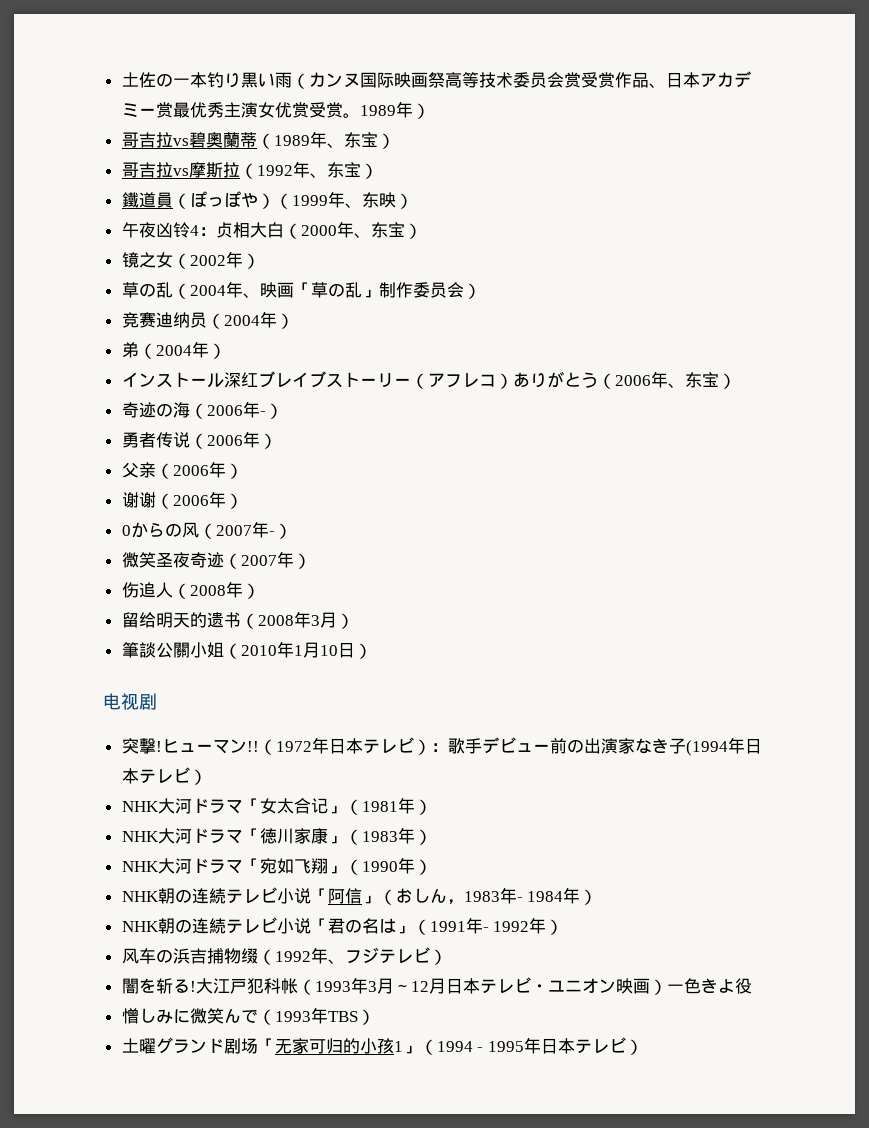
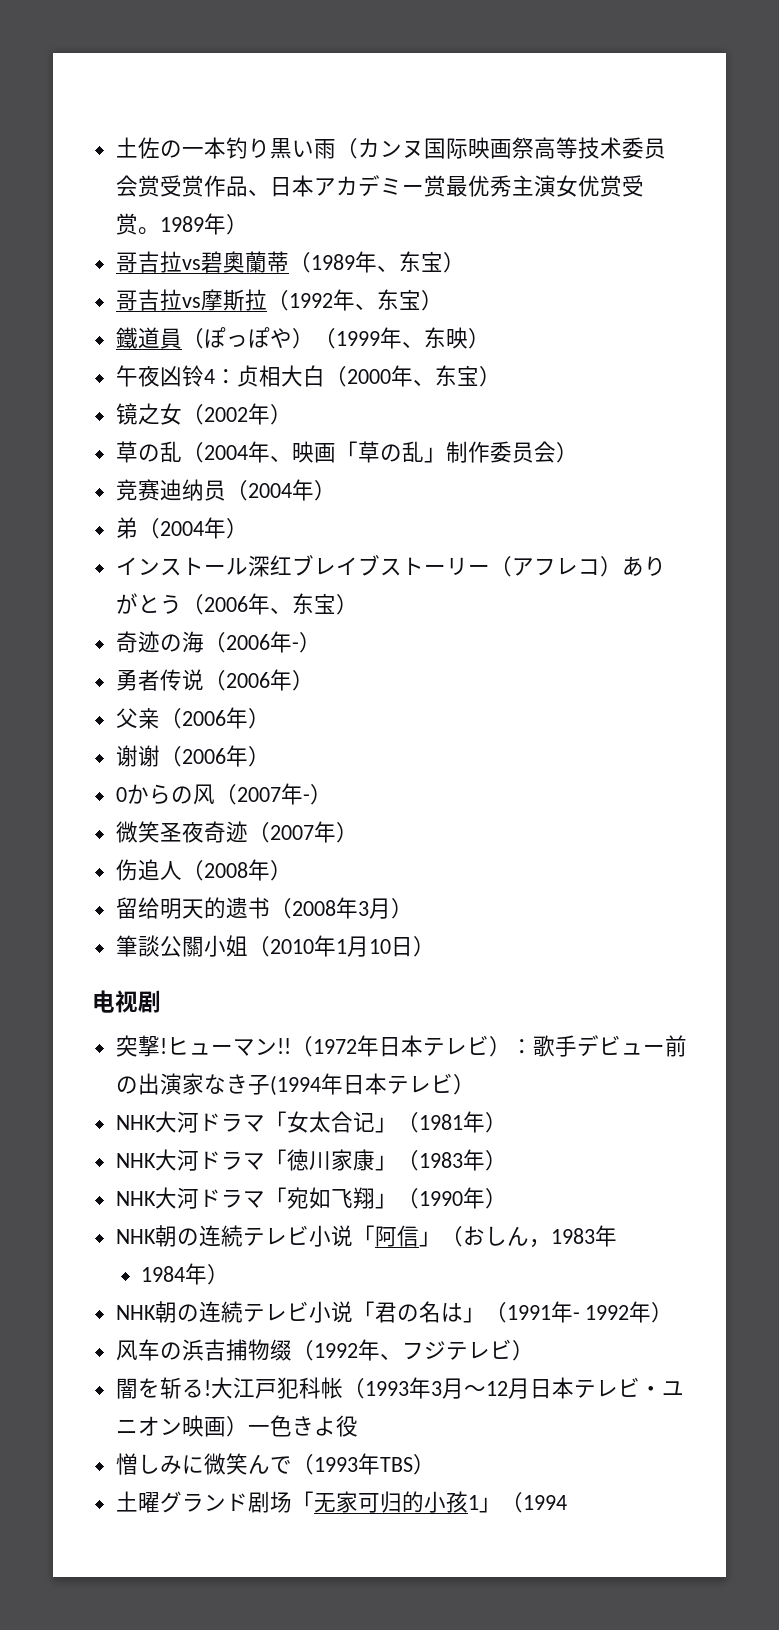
- NHK朝の连続テレビ小说「阿信」（おしん，1983年- 1984年）
+ NHK朝の连続テレビ小说「阿信」（おしん，1983年
+ 1984年）
- 土曜グランド剧场「无家可归的小孩1」（1994 - 1995年日本テレビ）
+ 土曜グランド剧场「无家可归的小孩1」（1994

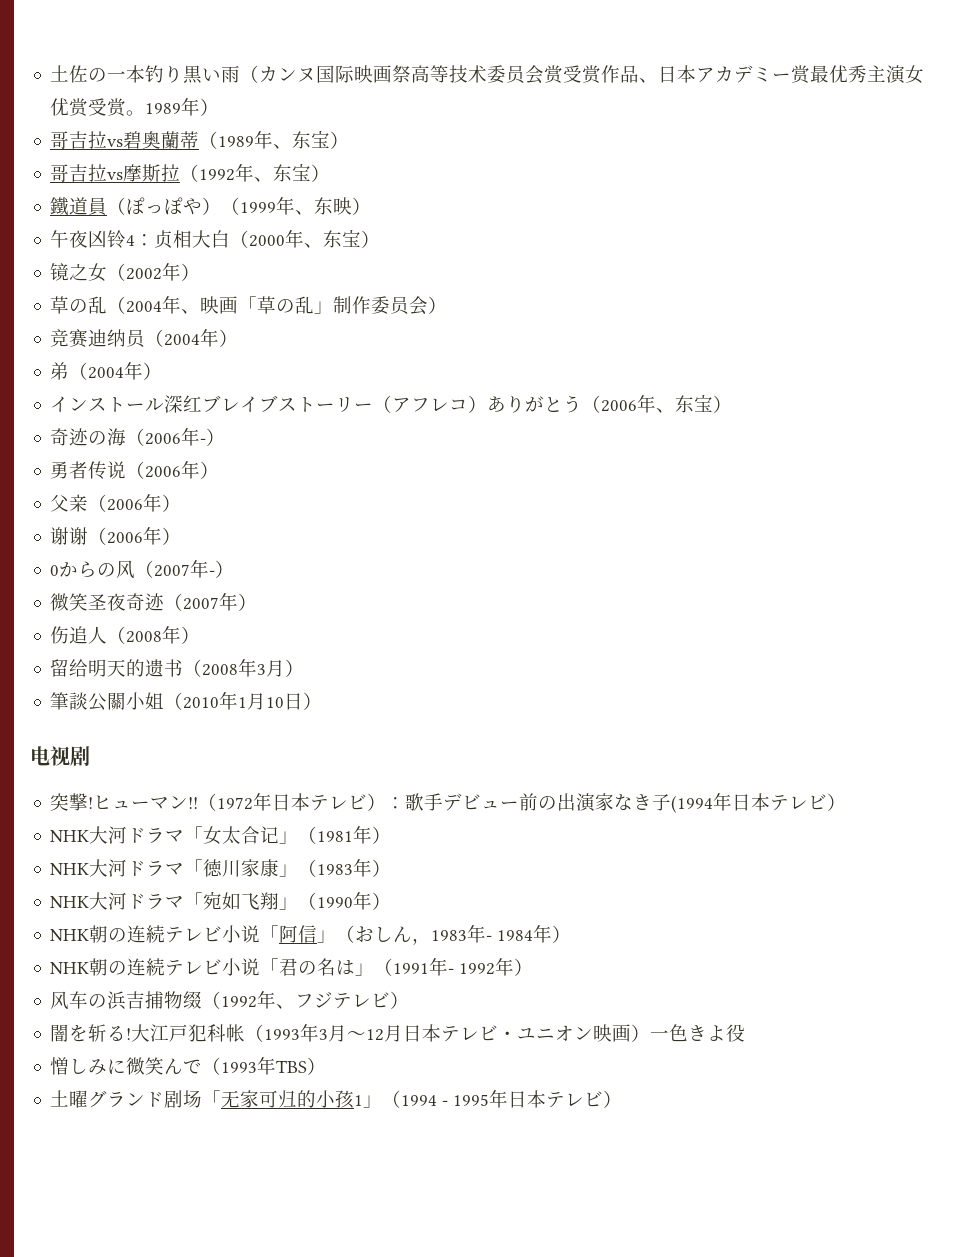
- NHK朝の连続テレビ小说「阿信」（おしん，1983年
- 1984年）
+ NHK朝の连続テレビ小说「阿信」（おしん，1983年- 1984年）
- 土曜グランド剧场「无家可归的小孩1」（1994
+ 土曜グランド剧场「无家可归的小孩1」（1994 - 1995年日本テレビ）

